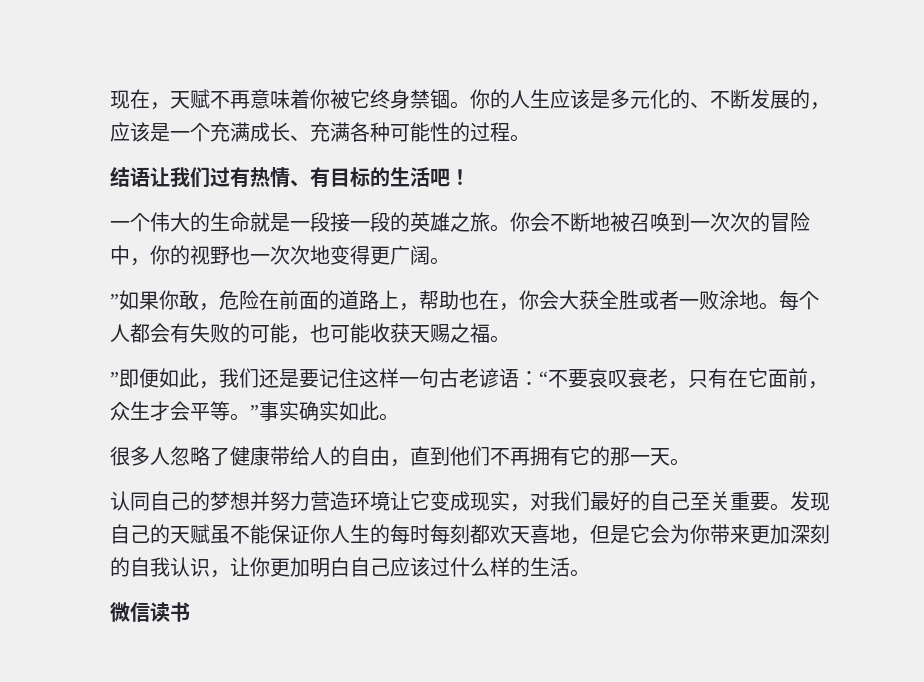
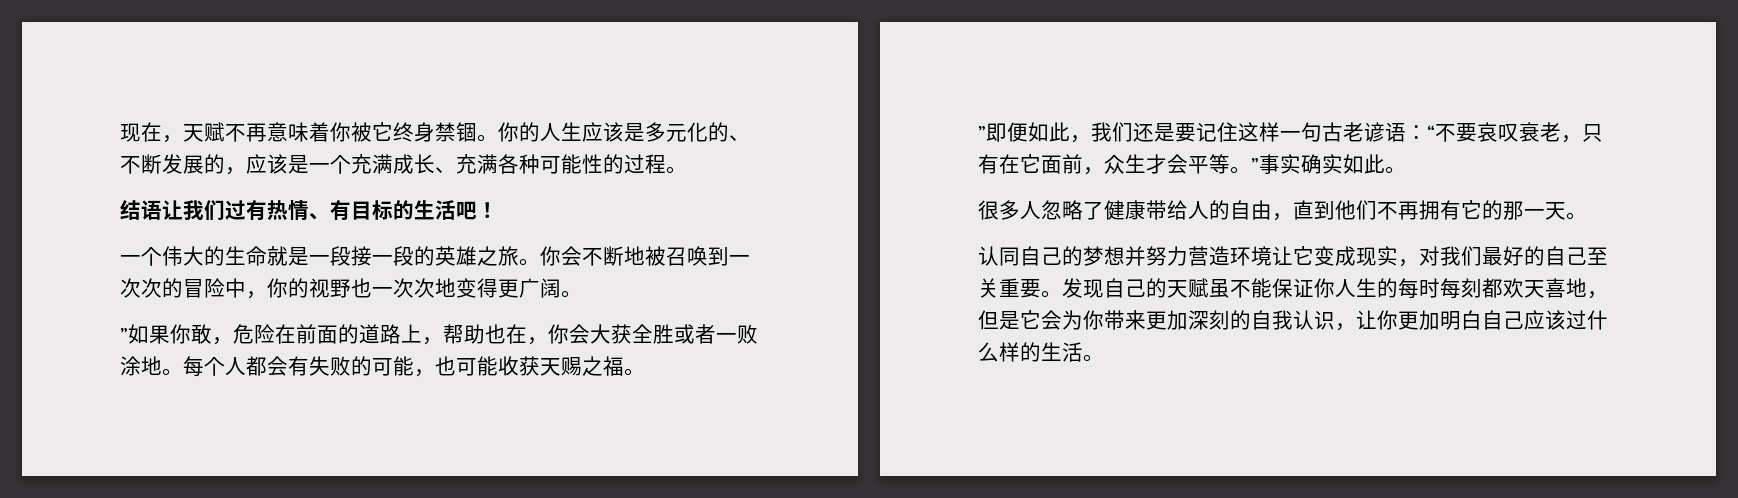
- 微信读书

